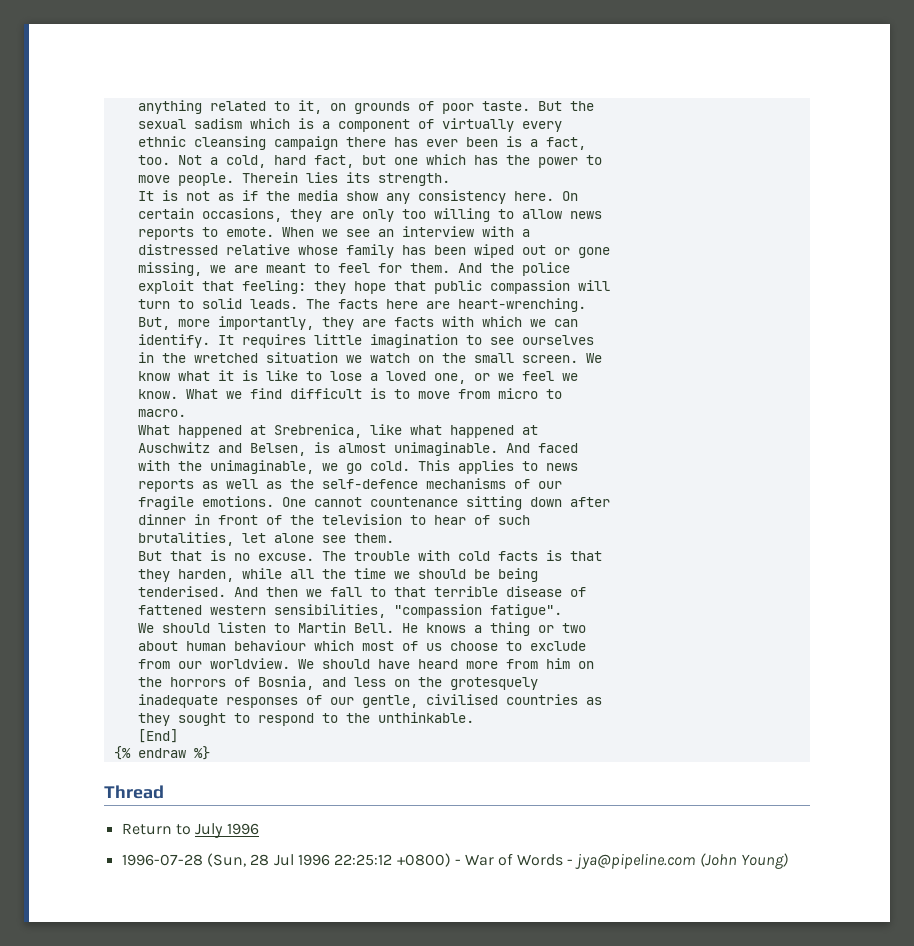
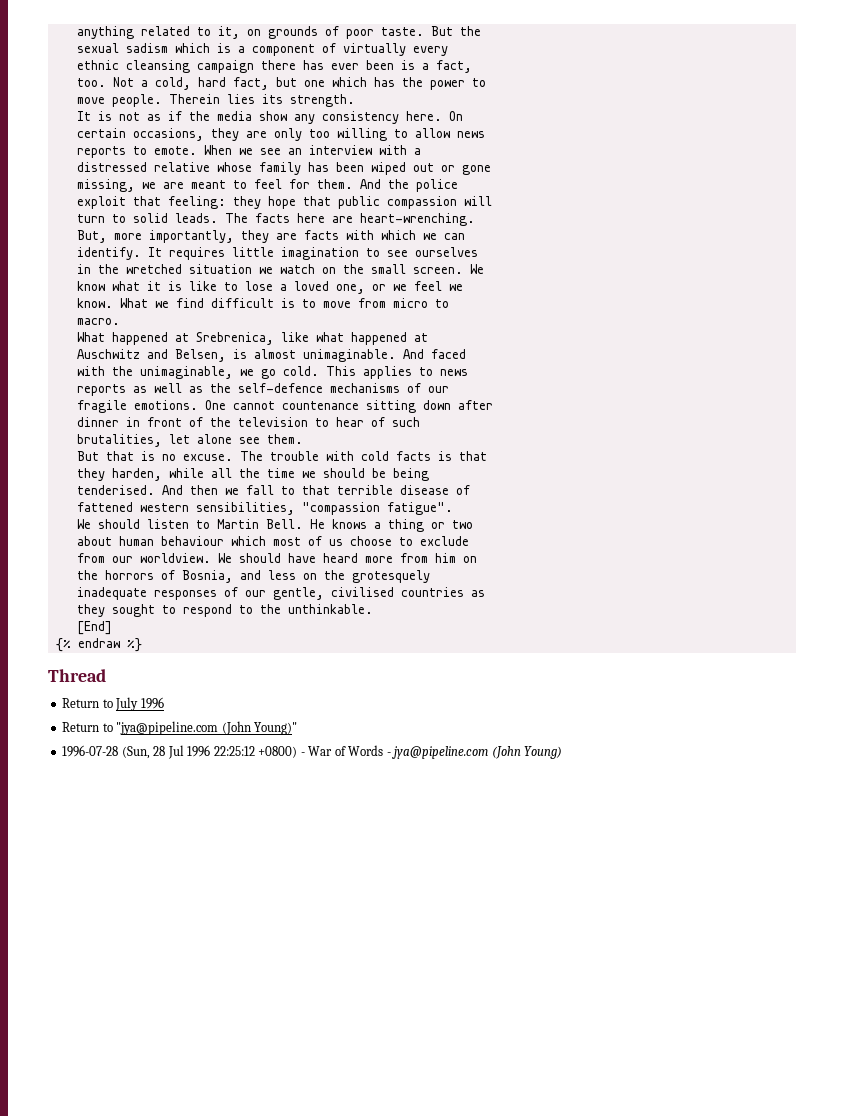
+ Return to "jya@pipeline.com (John Young)"

